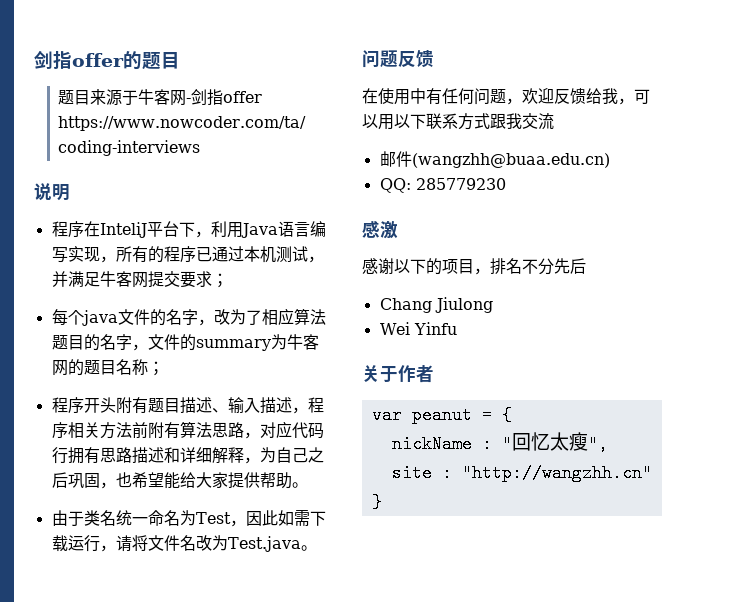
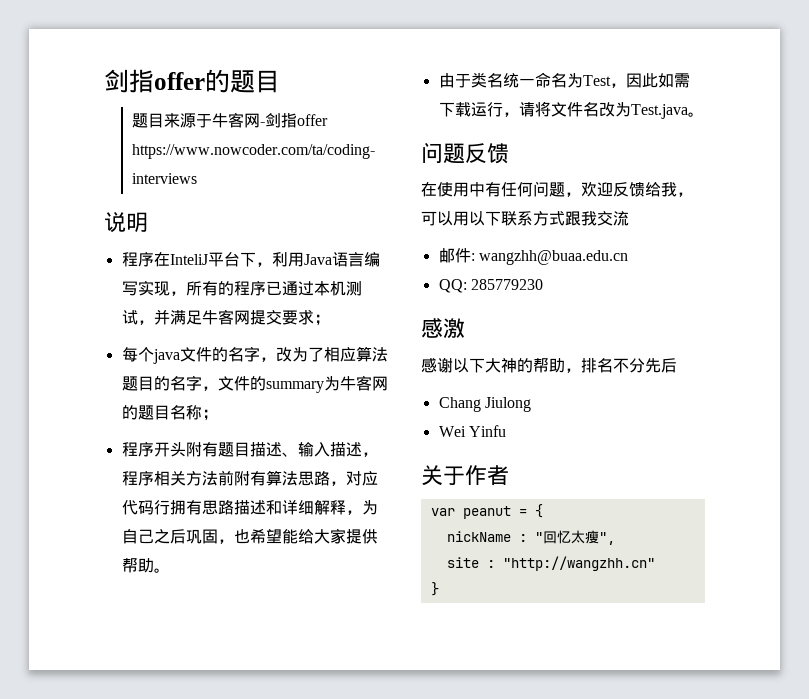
- 邮件(wangzhh@buaa.edu.cn)
+ 邮件: wangzhh@buaa.edu.cn
- 感谢以下的项目，排名不分先后
+ 感谢以下大神的帮助，排名不分先后

